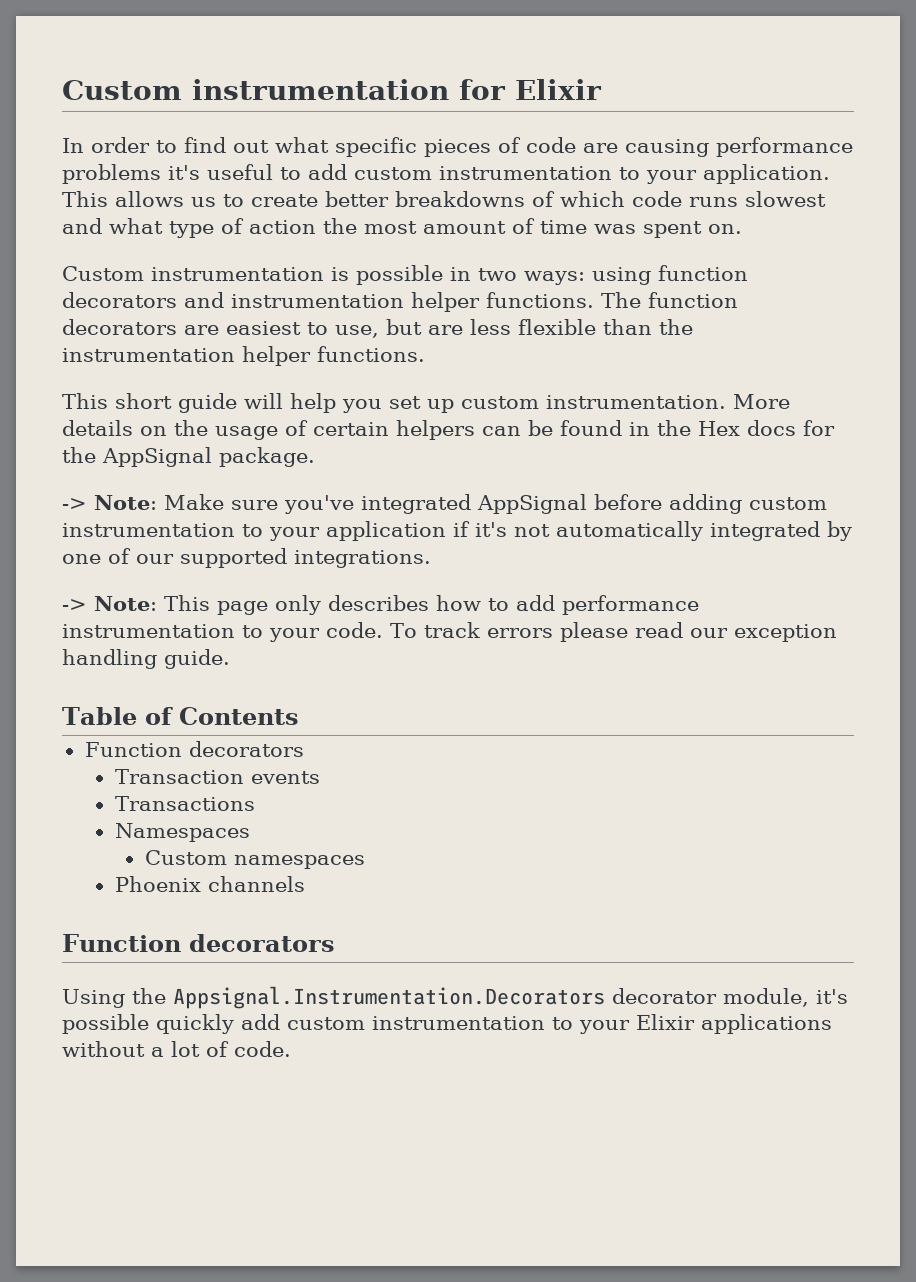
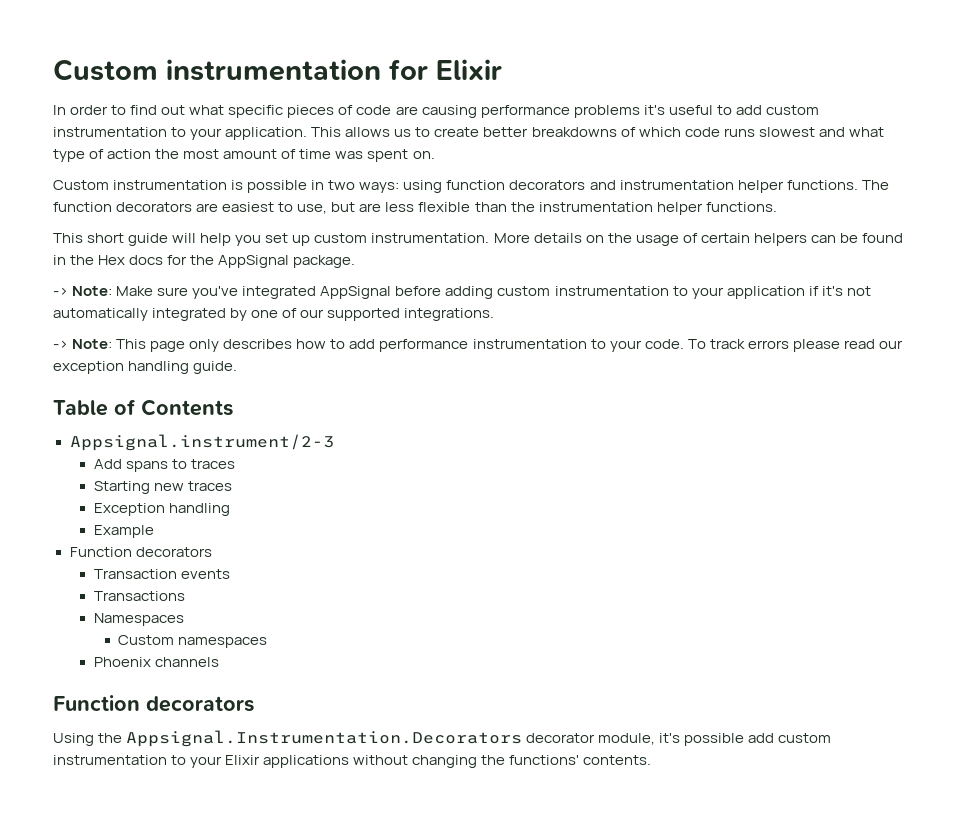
+ Appsignal.instrument/2-3
+ Add spans to traces
+ Starting new traces
+ Exception handling
+ Example
- Using the Appsignal.Instrumentation.Decorators decorator module, it's possible quickly add custom instrumentation to your Elixir applications without a lot of code.
+ Using the Appsignal.Instrumentation.Decorators decorator module, it's possible add custom instrumentation to your Elixir applications without changing the functions' contents.

